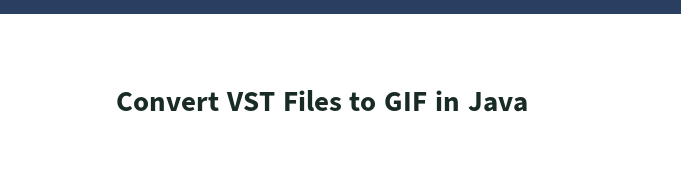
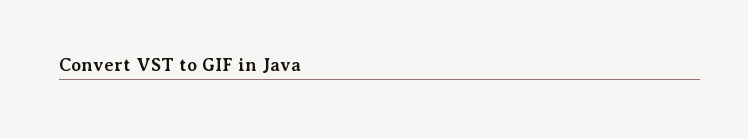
- Convert VST Files to GIF in Java
+ Convert VST to GIF in Java

